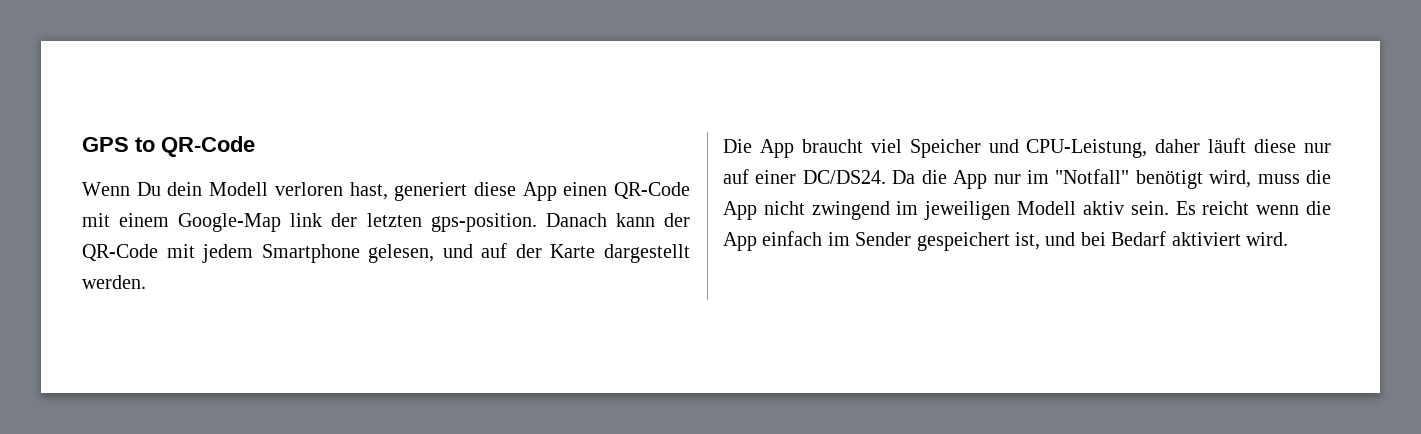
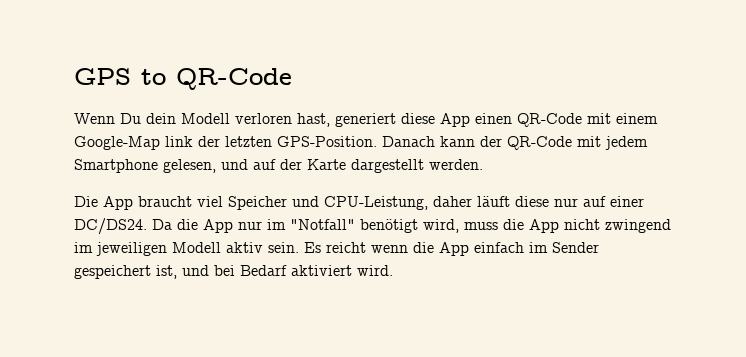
- Wenn Du dein Modell verloren hast, generiert diese App einen QR-Code mit einem Google-Map link der letzten gps-position.
+ Wenn Du dein Modell verloren hast, generiert diese App einen QR-Code mit einem Google-Map link der letzten GPS-Position.

